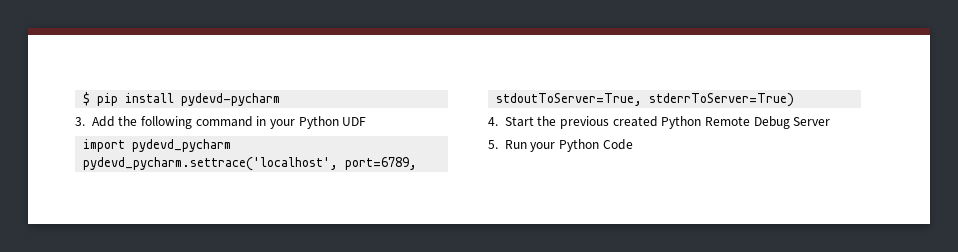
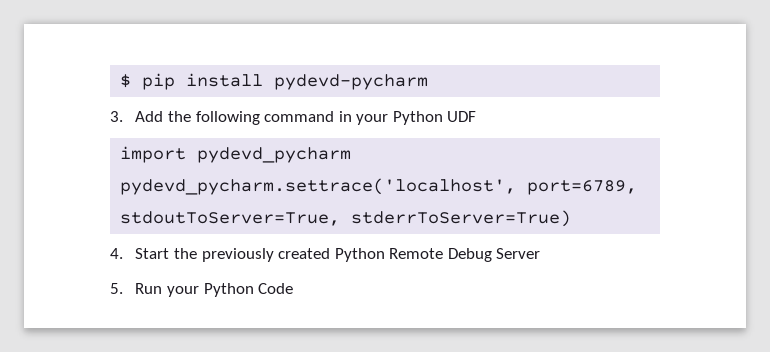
- 4. Start the previous created Python Remote Debug Server
+ 4. Start the previously created Python Remote Debug Server

